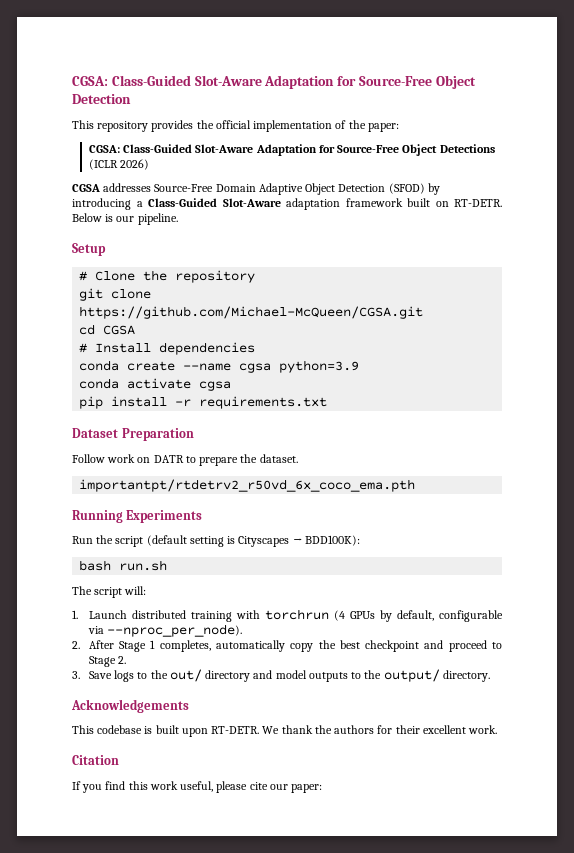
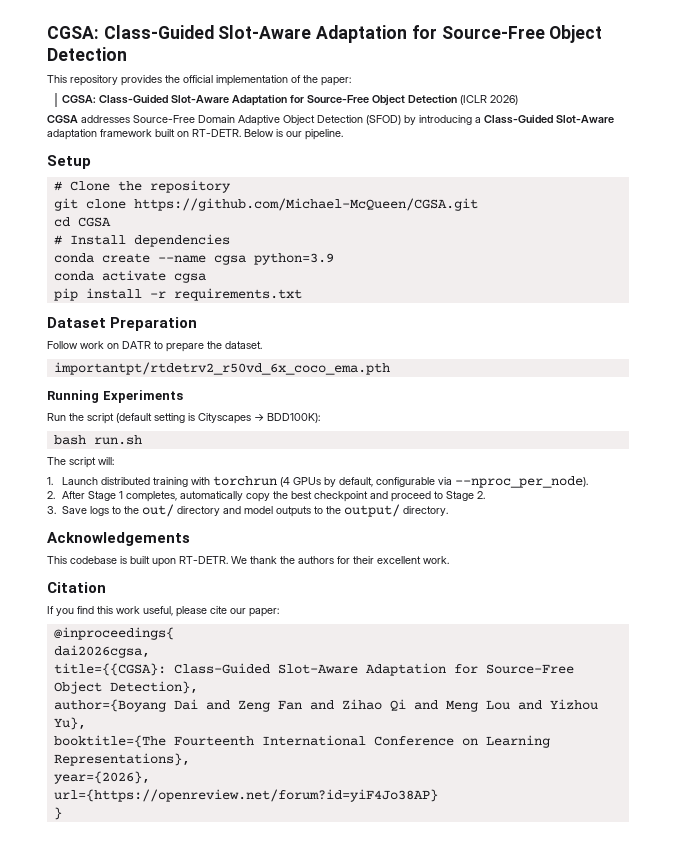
- CGSA: Class-Guided Slot-Aware Adaptation for Source-Free Object Detections (ICLR 2026)
+ CGSA: Class-Guided Slot-Aware Adaptation for Source-Free Object Detection (ICLR 2026)
+ @inproceedings{
+ dai2026cgsa,
+ title={{CGSA}: Class-Guided Slot-Aware Adaptation for Source-Free Object Detection},
+ author={Boyang Dai and Zeng Fan and Zihao Qi and Meng Lou and Yizhou Yu},
+ booktitle={The Fourteenth International Conference on Learning Representations},
+ year={2026},
+ url={https://openreview.net/forum?id=yiF4Jo38AP}
+ }

